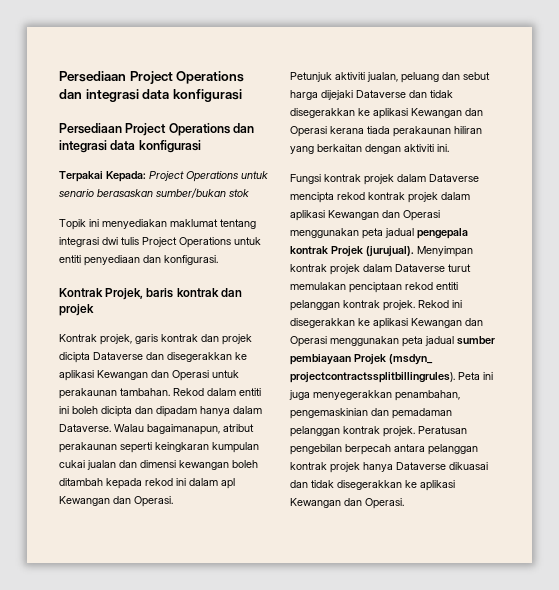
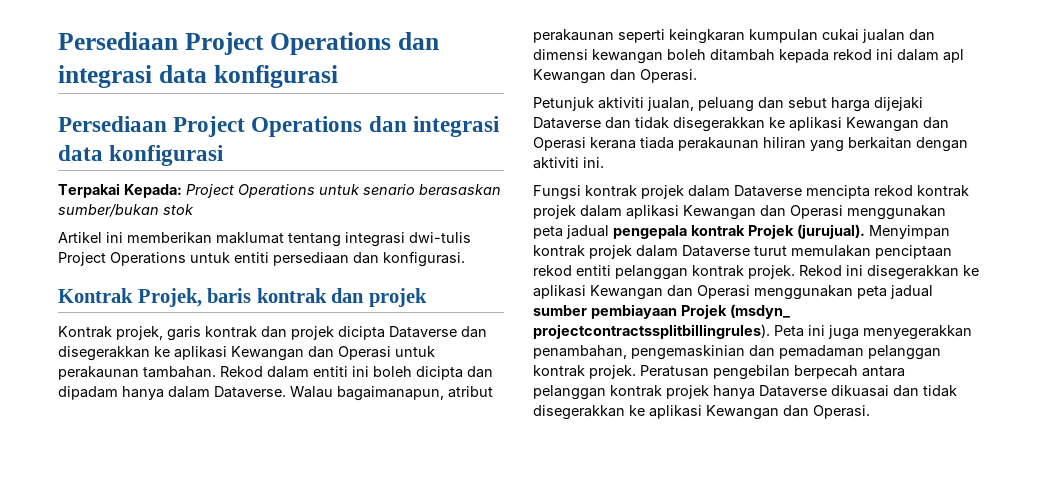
- Topik ini menyediakan maklumat tentang integrasi dwi tulis Project Operations untuk entiti penyediaan dan konfigurasi.
+ Artikel ini memberikan maklumat tentang integrasi dwi-tulis Project Operations untuk entiti persediaan dan konfigurasi.

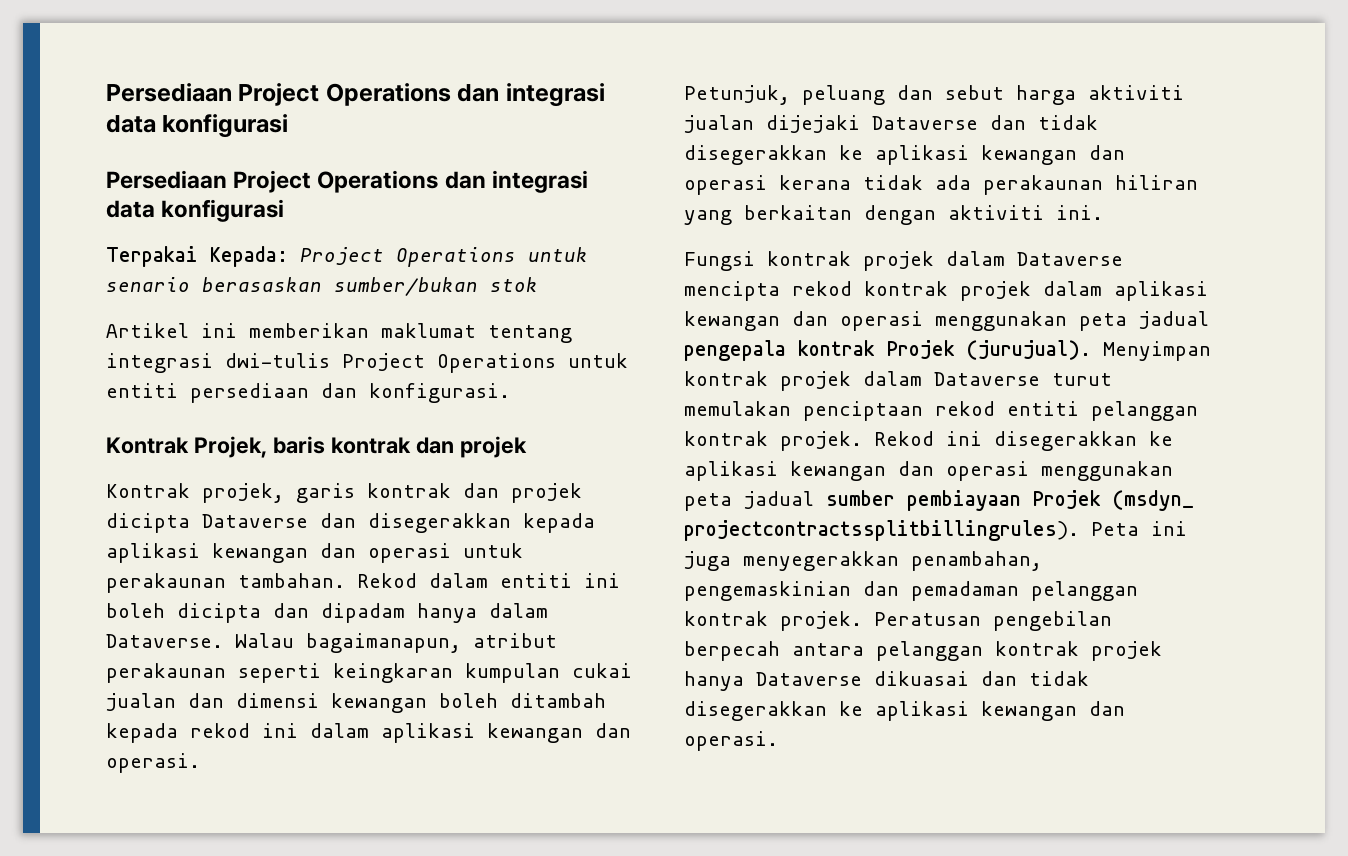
- Kontrak projek, garis kontrak dan projek dicipta Dataverse dan disegerakkan ke aplikasi Kewangan dan Operasi untuk perakaunan tambahan.
+ Kontrak projek, garis kontrak dan projek dicipta Dataverse dan disegerakkan kepada aplikasi kewangan dan operasi untuk perakaunan tambahan.
- Walau bagaimanapun, atribut perakaunan seperti keingkaran kumpulan cukai jualan dan dimensi kewangan boleh ditambah kepada rekod ini dalam apl Kewangan dan Operasi.
- Petunjuk aktiviti jualan, peluang dan sebut harga dijejaki Dataverse dan tidak disegerakkan ke aplikasi Kewangan dan Operasi kerana tiada perakaunan hiliran yang berkaitan dengan aktiviti ini.
+ Walau bagaimanapun, atribut perakaunan seperti keingkaran kumpulan cukai jualan dan dimensi kewangan boleh ditambah kepada rekod ini dalam aplikasi kewangan dan operasi.
+ Petunjuk, peluang dan sebut harga aktiviti jualan dijejaki Dataverse dan tidak disegerakkan ke aplikasi kewangan dan operasi kerana tidak ada perakaunan hiliran yang berkaitan dengan aktiviti ini.
- Fungsi kontrak projek dalam Dataverse mencipta rekod kontrak projek dalam aplikasi Kewangan dan Operasi menggunakan peta jadual pengepala kontrak Projek (jurujual).
+ Fungsi kontrak projek dalam Dataverse mencipta rekod kontrak projek dalam aplikasi kewangan dan operasi menggunakan peta jadual pengepala kontrak Projek (jurujual).
- Rekod ini disegerakkan ke aplikasi Kewangan dan Operasi menggunakan peta jadual sumber pembiayaan Projek (msdyn_ projectcontractssplitbillingrules).
+ Rekod ini disegerakkan ke aplikasi kewangan dan operasi menggunakan peta jadual sumber pembiayaan Projek (msdyn_ projectcontractssplitbillingrules).
- Peratusan pengebilan berpecah antara pelanggan kontrak projek hanya Dataverse dikuasai dan tidak disegerakkan ke aplikasi Kewangan dan Operasi.
+ Peratusan pengebilan berpecah antara pelanggan kontrak projek hanya Dataverse dikuasai dan tidak disegerakkan ke aplikasi kewangan dan operasi.

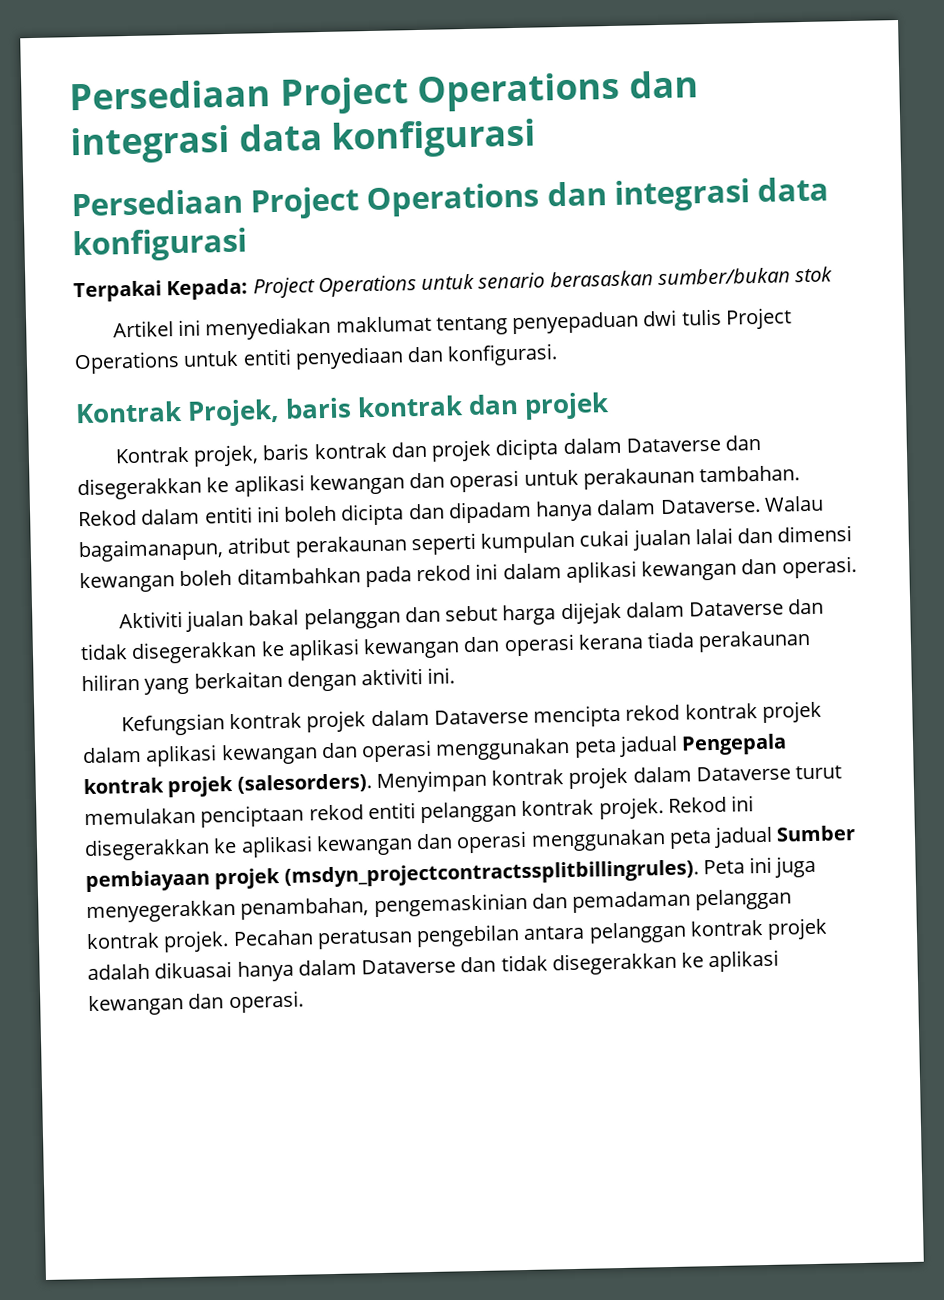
- Artikel ini memberikan maklumat tentang integrasi dwi-tulis Project Operations untuk entiti persediaan dan konfigurasi.
+ Artikel ini menyediakan maklumat tentang penyepaduan dwi tulis Project Operations untuk entiti penyediaan dan konfigurasi.
- Kontrak projek, garis kontrak dan projek dicipta Dataverse dan disegerakkan kepada aplikasi kewangan dan operasi untuk perakaunan tambahan.
+ Kontrak projek, baris kontrak dan projek dicipta dalam Dataverse dan disegerakkan ke aplikasi kewangan dan operasi untuk perakaunan tambahan.
- Walau bagaimanapun, atribut perakaunan seperti keingkaran kumpulan cukai jualan dan dimensi kewangan boleh ditambah kepada rekod ini dalam aplikasi kewangan dan operasi.
+ Walau bagaimanapun, atribut perakaunan seperti kumpulan cukai jualan lalai dan dimensi kewangan boleh ditambahkan pada rekod ini dalam aplikasi kewangan dan operasi.
- Petunjuk, peluang dan sebut harga aktiviti jualan dijejaki Dataverse dan tidak disegerakkan ke aplikasi kewangan dan operasi kerana tidak ada perakaunan hiliran yang berkaitan dengan aktiviti ini.
+ Aktiviti jualan bakal pelanggan dan sebut harga dijejak dalam Dataverse dan tidak disegerakkan ke aplikasi kewangan dan operasi kerana tiada perakaunan hiliran yang berkaitan dengan aktiviti ini.
- Fungsi kontrak projek dalam Dataverse mencipta rekod kontrak projek dalam aplikasi kewangan dan operasi menggunakan peta jadual pengepala kontrak Projek (jurujual).
+ Kefungsian kontrak projek dalam Dataverse mencipta rekod kontrak projek dalam aplikasi kewangan dan operasi menggunakan peta jadual Pengepala kontrak projek (salesorders).
- Rekod ini disegerakkan ke aplikasi kewangan dan operasi menggunakan peta jadual sumber pembiayaan Projek (msdyn_ projectcontractssplitbillingrules).
+ Rekod ini disegerakkan ke aplikasi kewangan dan operasi menggunakan peta jadual Sumber pembiayaan projek (msdyn_projectcontractssplitbillingrules).
- Peratusan pengebilan berpecah antara pelanggan kontrak projek hanya Dataverse dikuasai dan tidak disegerakkan ke aplikasi kewangan dan operasi.
+ Pecahan peratusan pengebilan antara pelanggan kontrak projek adalah dikuasai hanya dalam Dataverse dan tidak disegerakkan ke aplikasi kewangan dan operasi.

